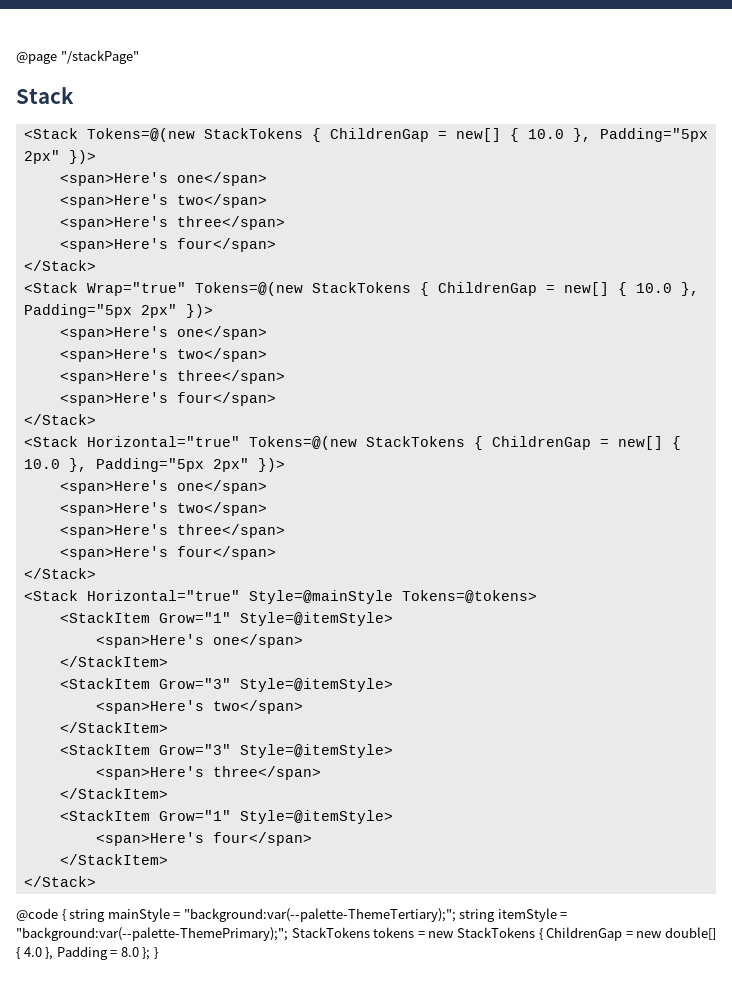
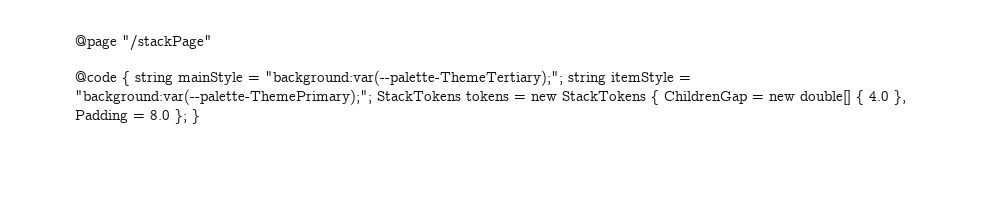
- Stack
- <Stack Tokens=@(new StackTokens { ChildrenGap = new[] { 10.0 }, Padding="5px 2px" })>
- <span>Here's one</span>
- <span>Here's two</span>
- <span>Here's three</span>
- <span>Here's four</span>
- </Stack>
- <Stack Wrap="true" Tokens=@(new StackTokens { ChildrenGap = new[] { 10.0 }, Padding="5px 2px" })>
- <span>Here's one</span>
- <span>Here's two</span>
- <span>Here's three</span>
- <span>Here's four</span>
- </Stack>
- <Stack Horizontal="true" Tokens=@(new StackTokens { ChildrenGap = new[] { 10.0 }, Padding="5px 2px" })>
- <span>Here's one</span>
- <span>Here's two</span>
- <span>Here's three</span>
- <span>Here's four</span>
- </Stack>
- <Stack Horizontal="true" Style=@mainStyle Tokens=@tokens>
- <StackItem Grow="1" Style=@itemStyle>
- <span>Here's one</span>
- </StackItem>
- <StackItem Grow="3" Style=@itemStyle>
- <span>Here's two</span>
- </StackItem>
- <StackItem Grow="3" Style=@itemStyle>
- <span>Here's three</span>
- </StackItem>
- <StackItem Grow="1" Style=@itemStyle>
- <span>Here's four</span>
- </StackItem>
- </Stack>

